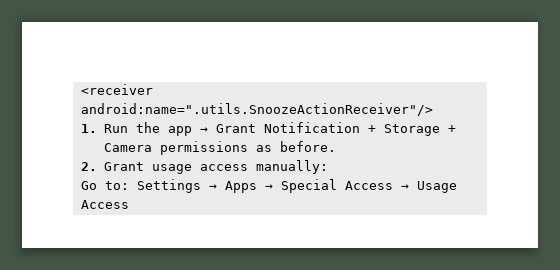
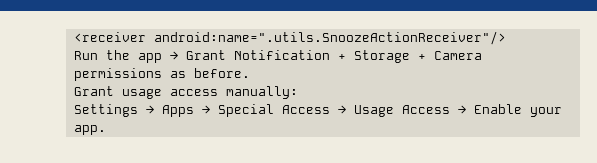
- 1. Run the app → Grant Notification + Storage + Camera permissions as before.
+ Run the app → Grant Notification + Storage + Camera permissions as before.
- 2. Grant usage access manually:
+ Grant usage access manually:
- Go to: Settings → Apps → Special Access → Usage Access
+ Settings → Apps → Special Access → Usage Access → Enable your app.

